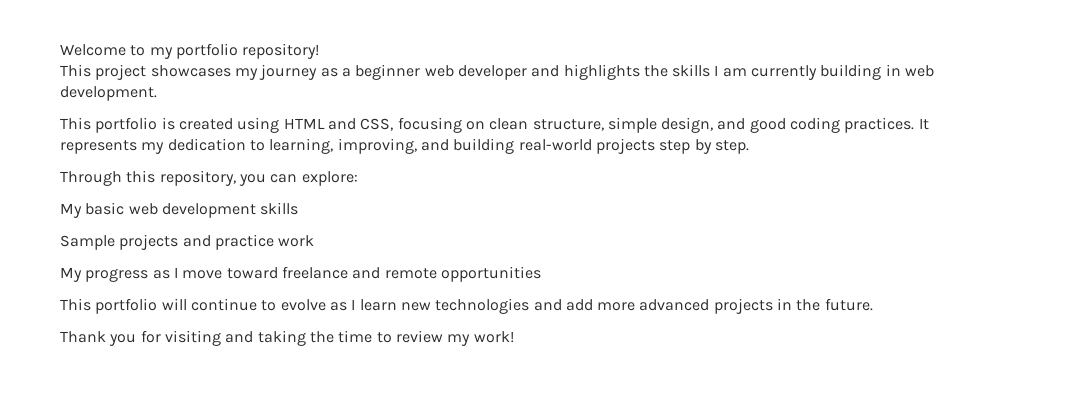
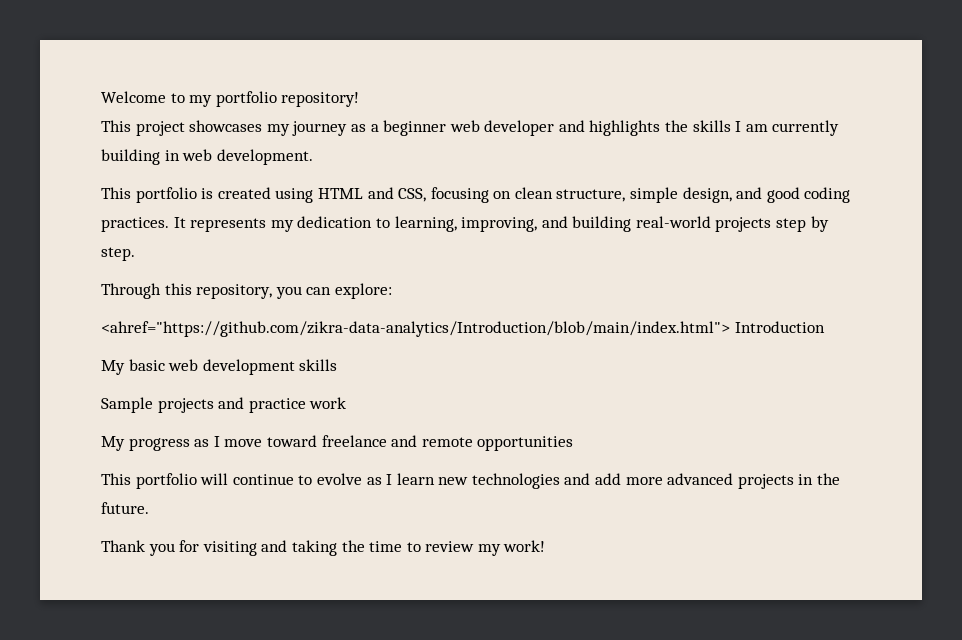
+ <ahref="https://github.com/zikra-data-analytics/Introduction/blob/main/index.html"> Introduction

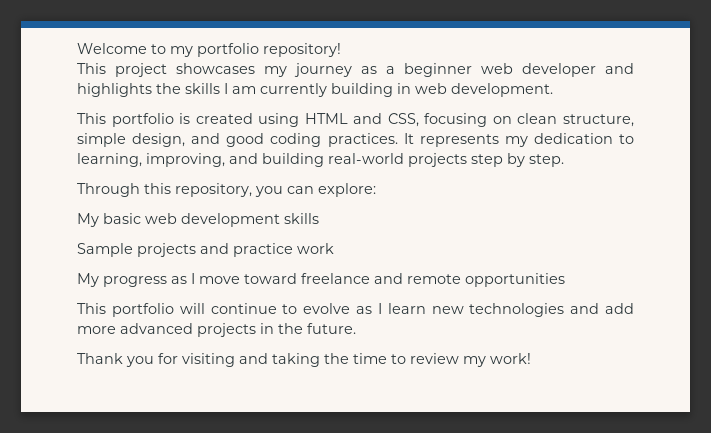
- <ahref="https://github.com/zikra-data-analytics/Introduction/blob/main/index.html"> Introduction

